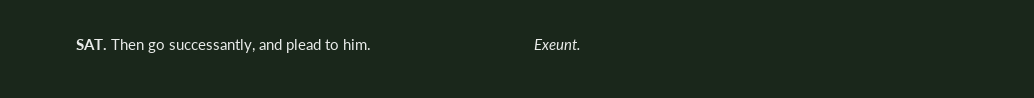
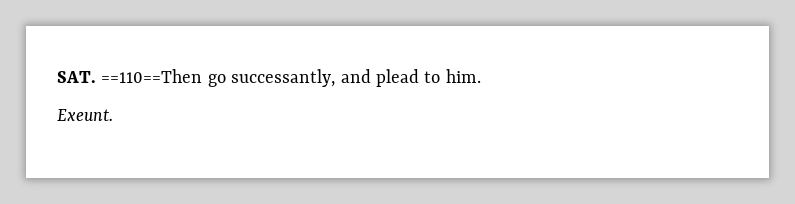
- SAT. Then go successantly, and plead to him.
+ SAT. ==110==Then go successantly, and plead to him.

